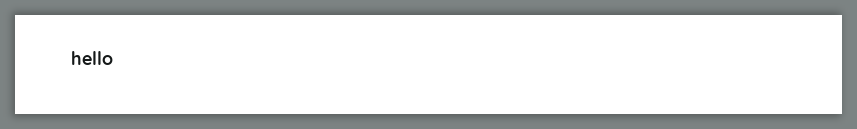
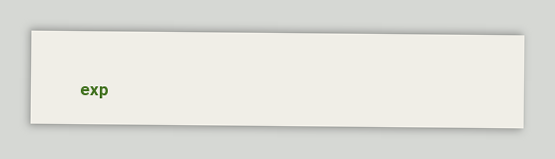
- hello
+ exp

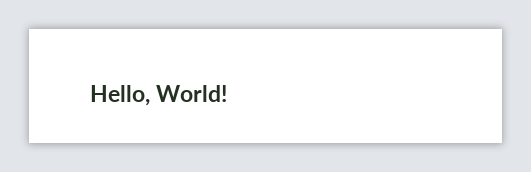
- exp
+ Hello, World!

